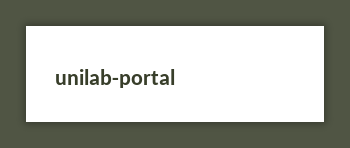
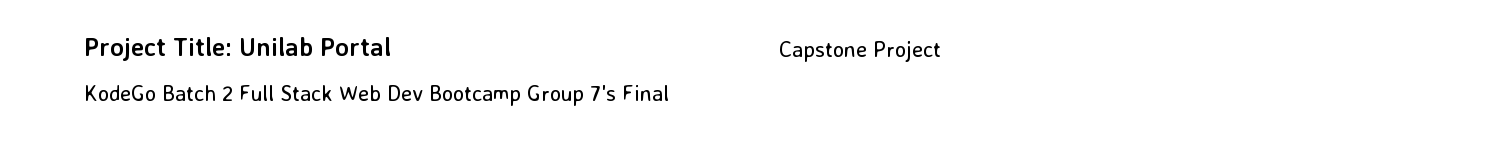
- unilab-portal
+ Project Title: Unilab Portal
+ KodeGo Batch 2 Full Stack Web Dev Bootcamp Group 7's Final Capstone Project

